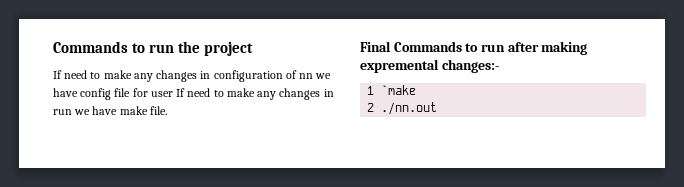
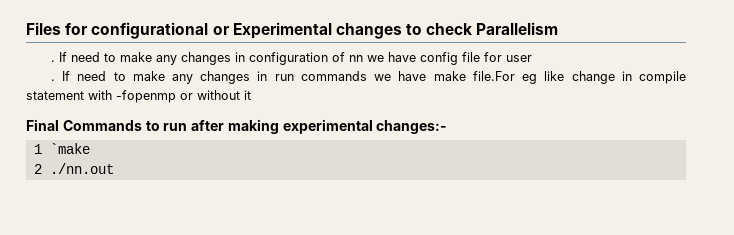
- Commands to run the project
- If need to make any changes in configuration of nn we have config file for user If need to make any changes in run we have make file.
+ Files for configurational or Experimental changes to check Parallelism
+ . If need to make any changes in configuration of nn we have config file for user
+ . If need to make any changes in run commands we have make file.For eg like change in compile statement with -fopenmp or without it
- Final Commands to run after making expremental changes:-
+ Final Commands to run after making experimental changes:-

